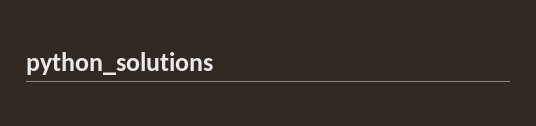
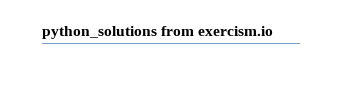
- python_solutions
+ python_solutions from exercism.io

